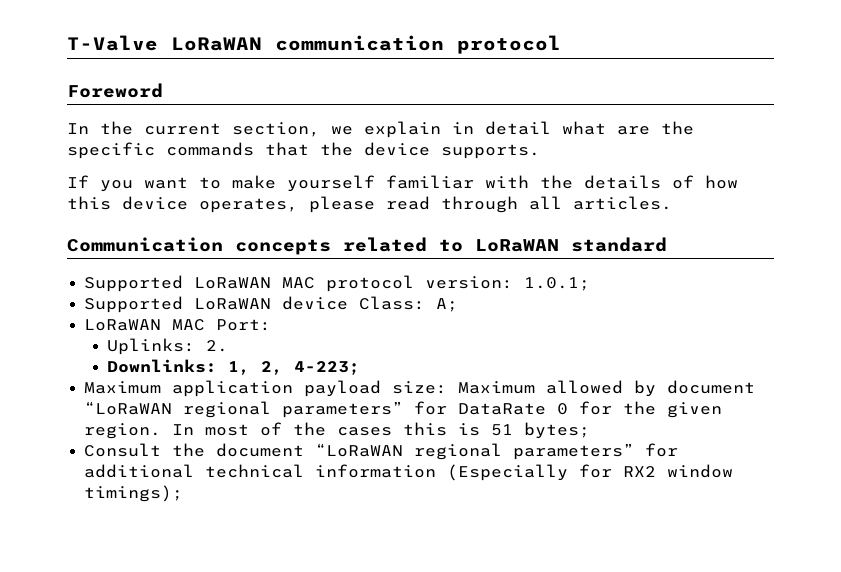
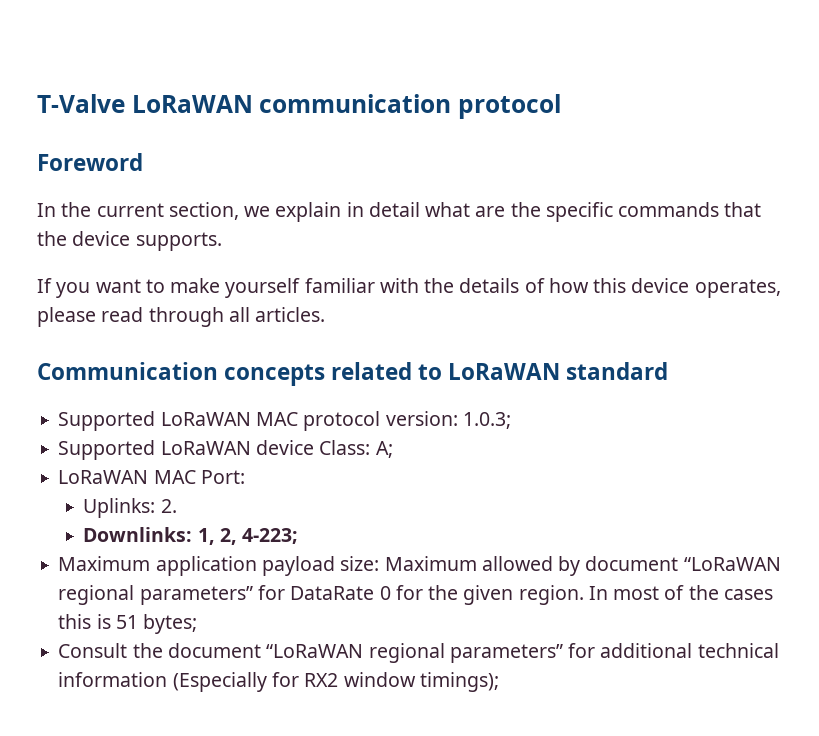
- Supported LoRaWAN MAC protocol version: 1.0.1;
+ Supported LoRaWAN MAC protocol version: 1.0.3;

